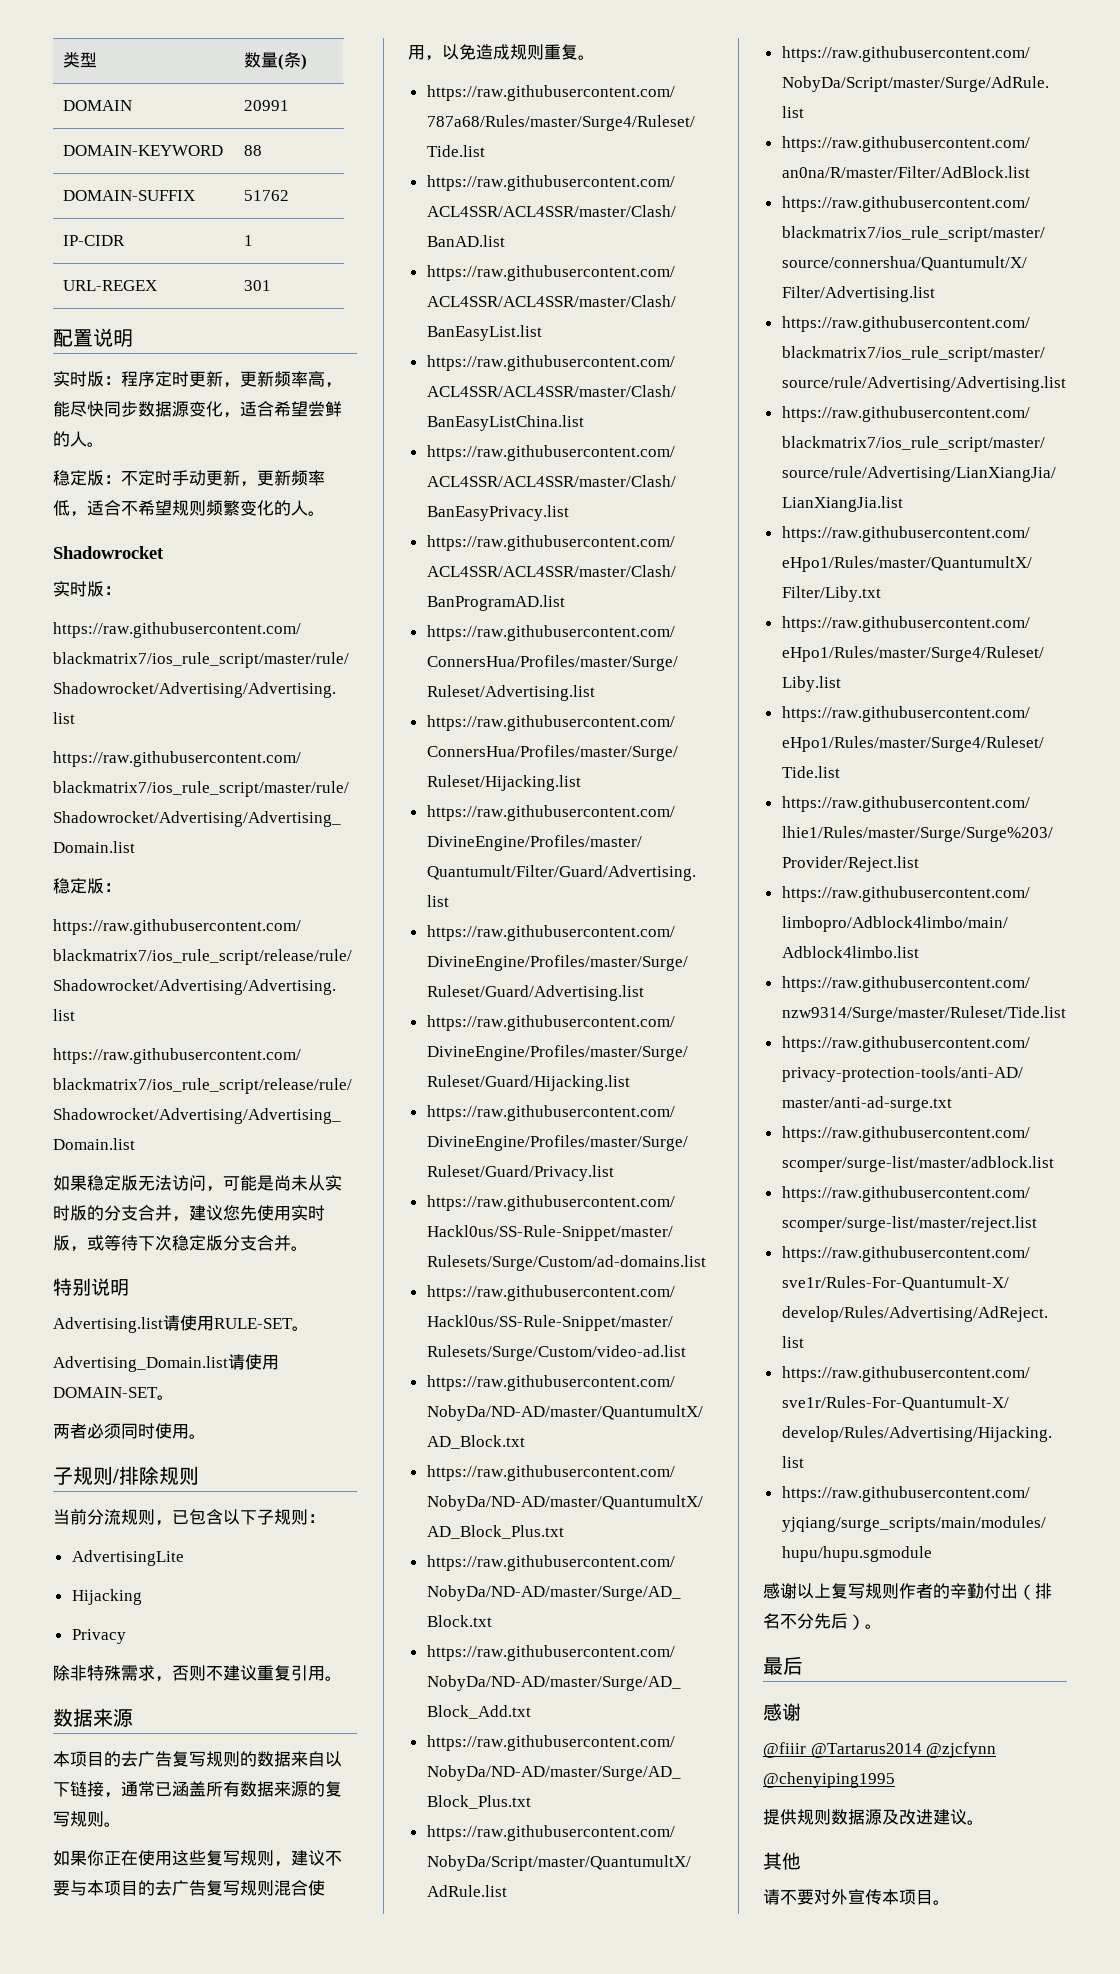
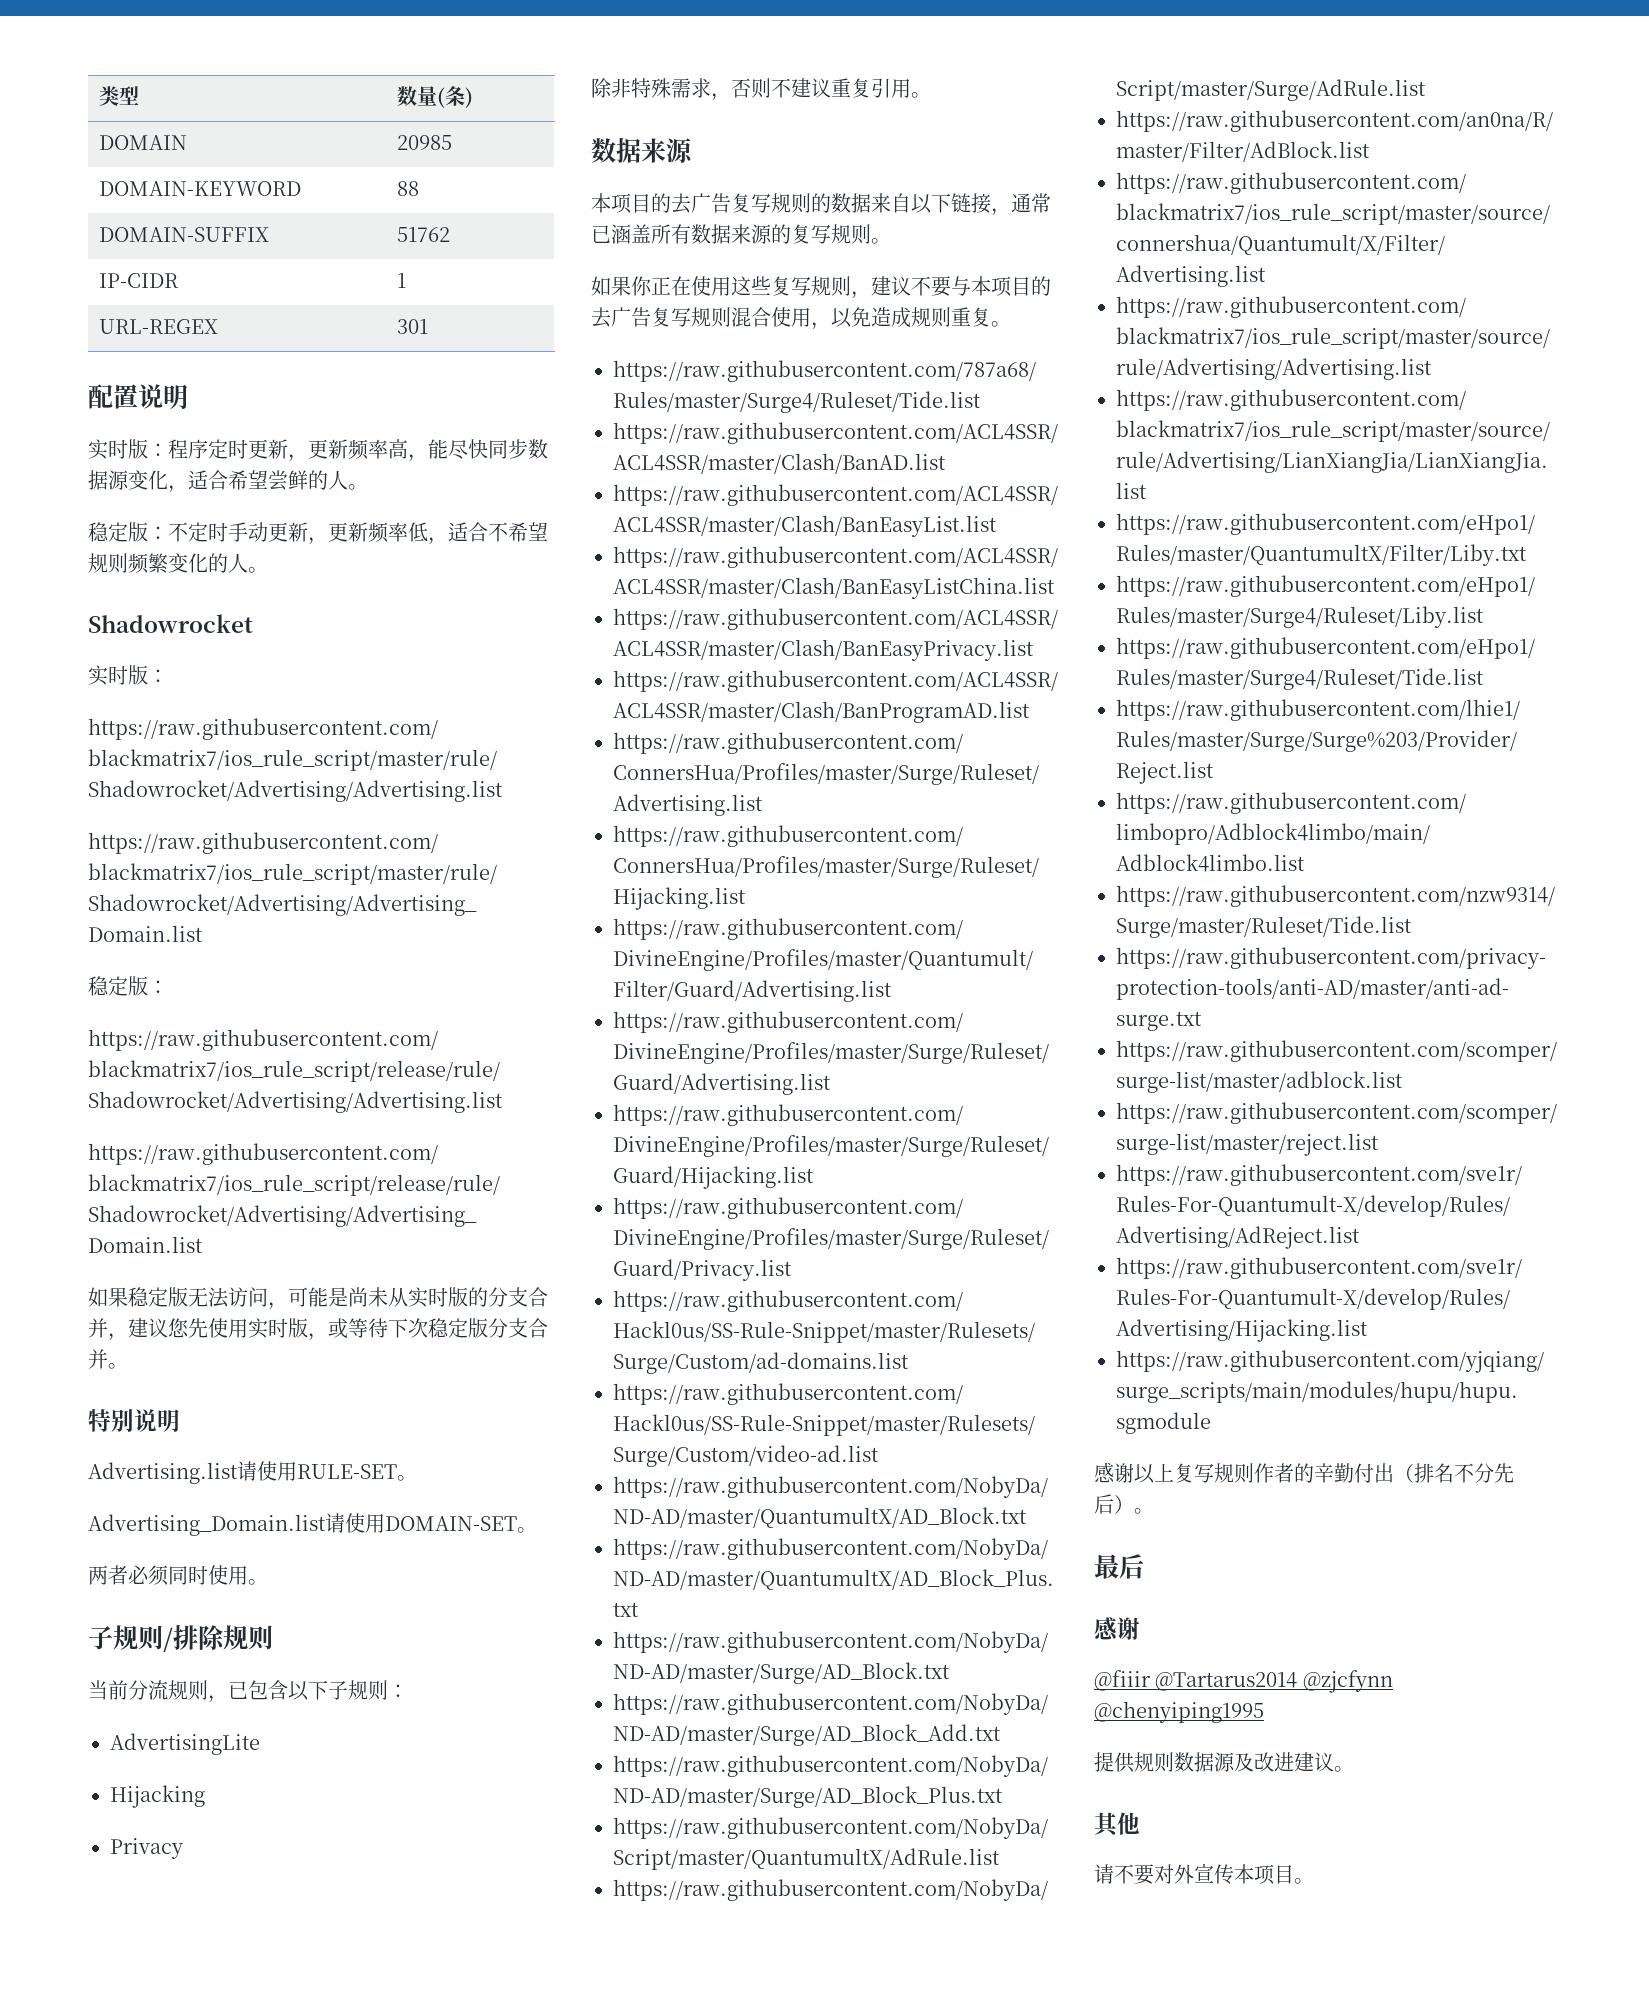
- DOMAIN | 20991
+ DOMAIN | 20985

